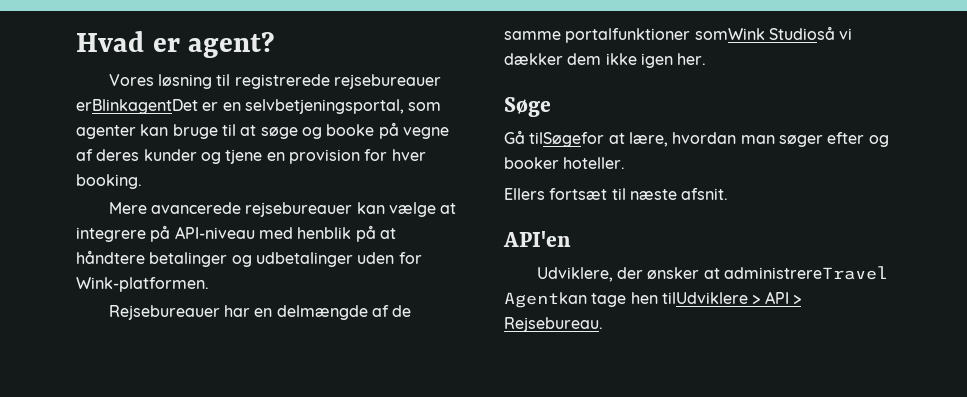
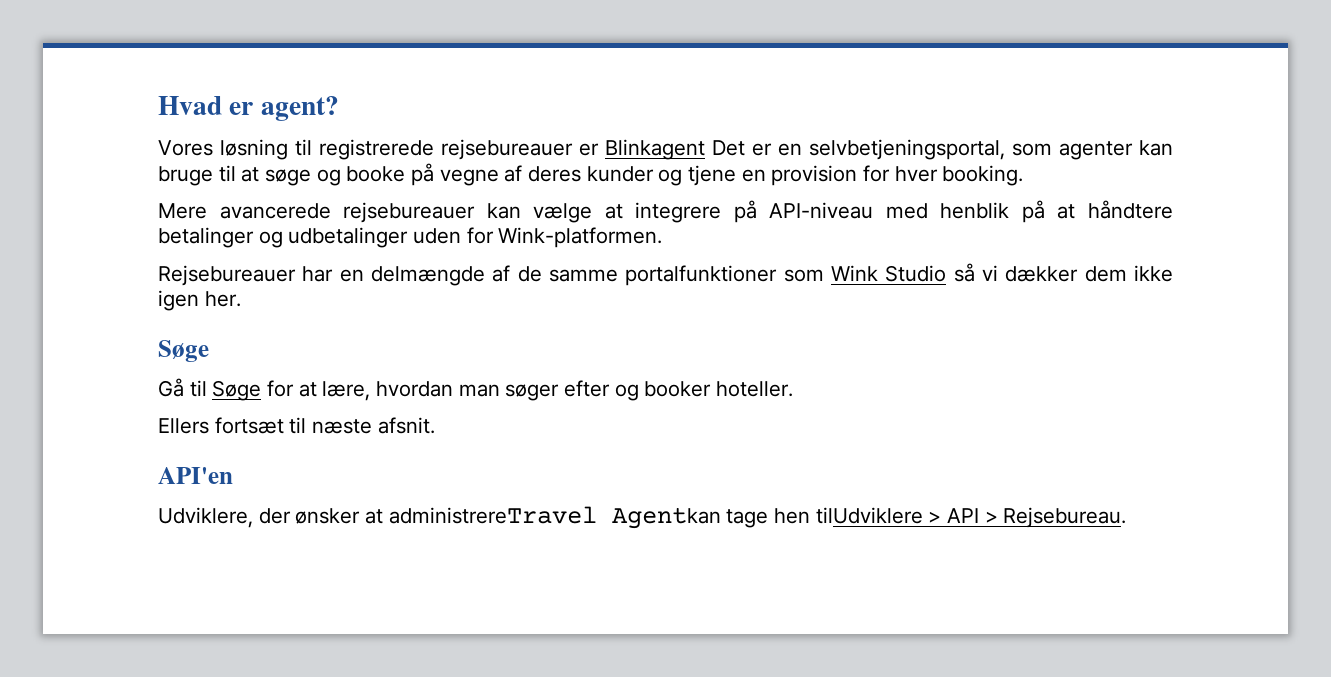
- Vores løsning til registrerede rejsebureauer erBlinkagentDet er en selvbetjeningsportal, som agenter kan bruge til at søge og booke på vegne af deres kunder og tjene en provision for hver booking.
+ Vores løsning til registrerede rejsebureauer er Blinkagent Det er en selvbetjeningsportal, som agenter kan bruge til at søge og booke på vegne af deres kunder og tjene en provision for hver booking.
- Rejsebureauer har en delmængde af de samme portalfunktioner somWink Studioså vi dækker dem ikke igen her.
+ Rejsebureauer har en delmængde af de samme portalfunktioner som Wink Studio så vi dækker dem ikke igen her.
- Gå tilSøgefor at lære, hvordan man søger efter og booker hoteller.
+ Gå til Søge for at lære, hvordan man søger efter og booker hoteller.

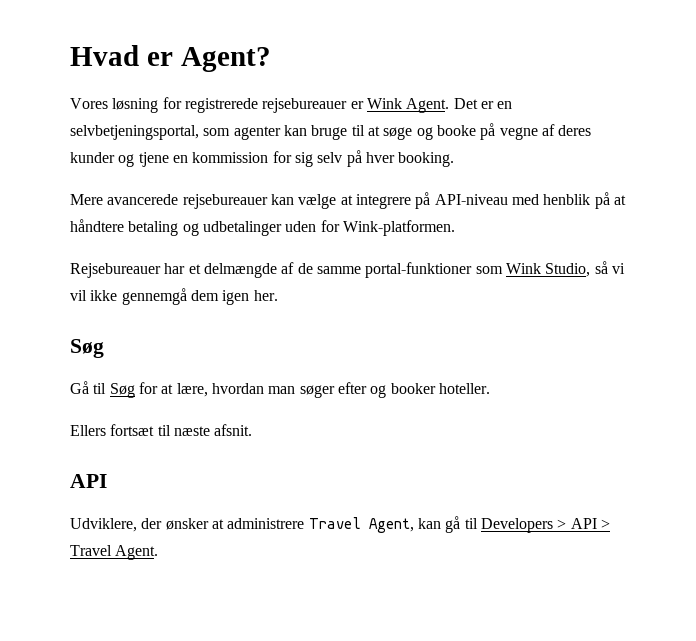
- Hvad er agent?
+ Hvad er Agent?
- Vores løsning til registrerede rejsebureauer er Blinkagent Det er en selvbetjeningsportal, som agenter kan bruge til at søge og booke på vegne af deres kunder og tjene en provision for hver booking.
+ Vores løsning for registrerede rejsebureauer er Wink Agent. Det er en selvbetjeningsportal, som agenter kan bruge til at søge og booke på vegne af deres kunder og tjene en kommission for sig selv på hver booking.
- Mere avancerede rejsebureauer kan vælge at integrere på API-niveau med henblik på at håndtere betalinger og udbetalinger uden for Wink-platformen.
+ Mere avancerede rejsebureauer kan vælge at integrere på API-niveau med henblik på at håndtere betaling og udbetalinger uden for Wink-platformen.
- Rejsebureauer har en delmængde af de samme portalfunktioner som Wink Studio så vi dækker dem ikke igen her.
- Søge
+ Rejsebureauer har et delmængde af de samme portal-funktioner som Wink Studio, så vi vil ikke gennemgå dem igen her.
+ Søg
- Gå til Søge for at lære, hvordan man søger efter og booker hoteller.
+ Gå til Søg for at lære, hvordan man søger efter og booker hoteller.
  Ellers fortsæt til næste afsnit.
- API'en
+ API
- Udviklere, der ønsker at administrereTravel Agentkan tage hen tilUdviklere > API > Rejsebureau.
+ Udviklere, der ønsker at administrere Travel Agent, kan gå til Developers > API > Travel Agent.

